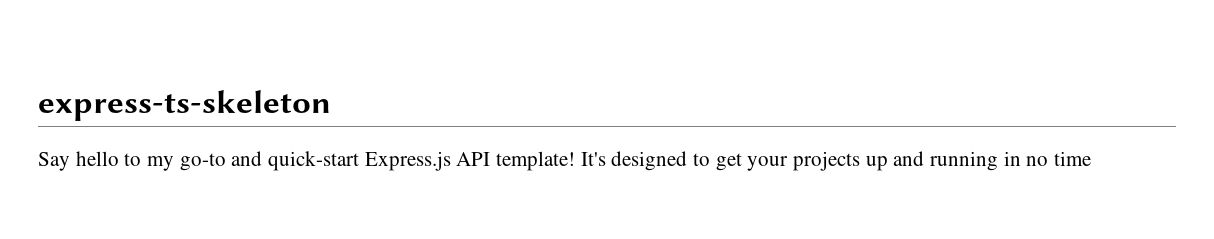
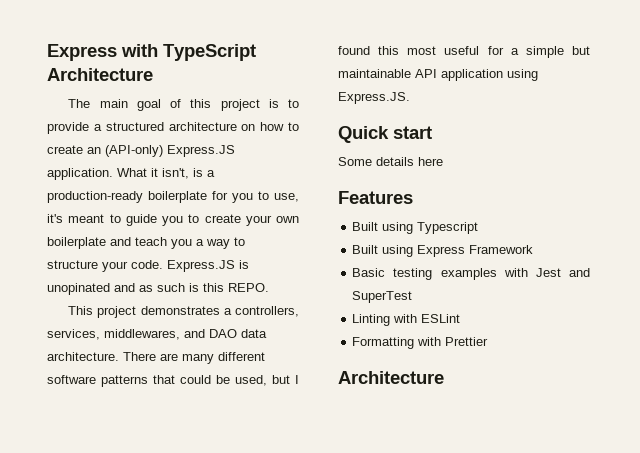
- express-ts-skeleton
- Say hello to my go-to and quick-start Express.js API template! It's designed to get your projects up and running in no time
+ Express with TypeScript Architecture
+ The main goal of this project is to provide a structured architecture on how to create an (API-only) Express.JS application. What it isn't, is a production-ready boilerplate for you to use, it's meant to guide you to create your own boilerplate and teach you a way to structure your code. Express.JS is unopinated and as such is this REPO.
+ This project demonstrates a controllers, services, middlewares, and DAO data architecture. There are many different software patterns that could be used, but I found this most useful for a simple but maintainable API application using Express.JS.
+ Quick start
+ Some details here
+ Features
+ Built using Typescript
+ Built using Express Framework
+ Basic testing examples with Jest and SuperTest
+ Linting with ESLint
+ Formatting with Prettier
+ Architecture

